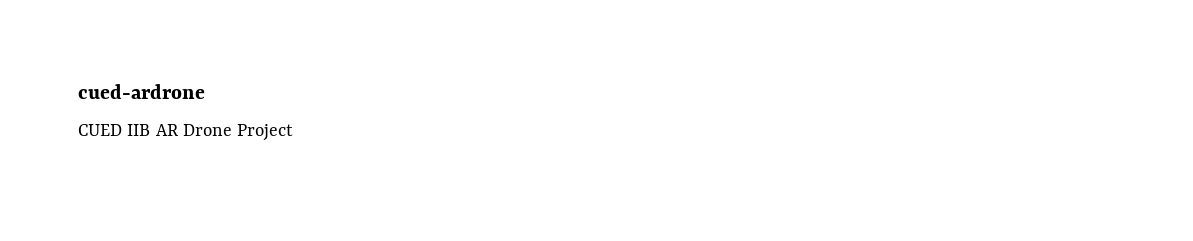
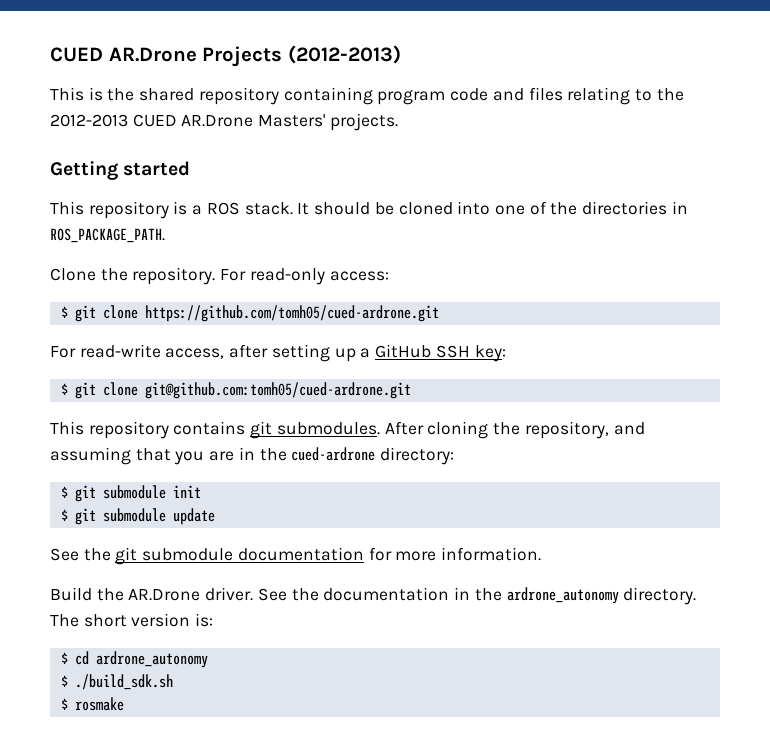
- cued-ardrone
- CUED IIB AR Drone Project
+ CUED AR.Drone Projects (2012-2013)
+ This is the shared repository containing program code and files relating to the 2012-2013 CUED AR.Drone Masters' projects.
+ Getting started
+ This repository is a ROS stack. It should be cloned into one of the directories in ROS_PACKAGE_PATH.
+ Clone the repository. For read-only access:
+ $ git clone https://github.com/tomh05/cued-ardrone.git
+ For read-write access, after setting up a GitHub SSH key:
+ $ git clone git@github.com:tomh05/cued-ardrone.git
+ This repository contains git submodules. After cloning the repository, and assuming that you are in the cued-ardrone directory:
+ $ git submodule init
+ $ git submodule update
+ See the git submodule documentation for more information.
+ Build the AR.Drone driver. See the documentation in the ardrone_autonomy directory. The short version is:
+ $ cd ardrone_autonomy
+ $ ./build_sdk.sh
+ $ rosmake

